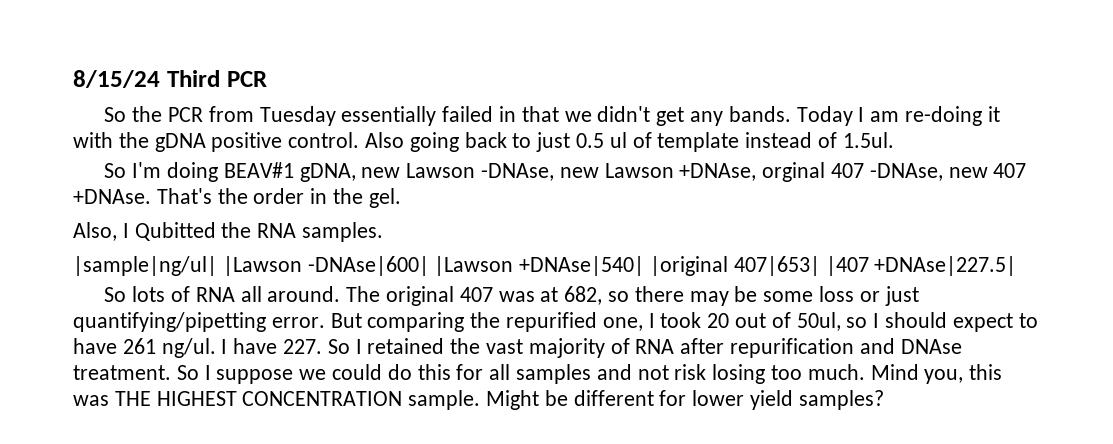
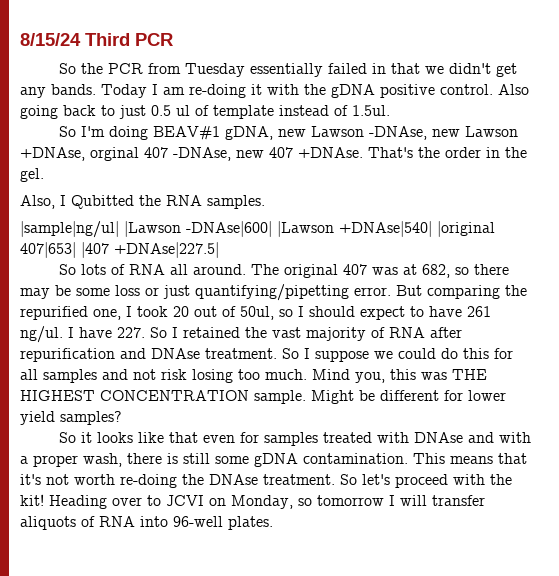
+ So it looks like that even for samples treated with DNAse and with a proper wash, there is still some gDNA contamination. This means that it's not worth re-doing the DNAse treatment. So let's proceed with the kit! Heading over to JCVI on Monday, so tomorrow I will transfer aliquots of RNA into 96-well plates.

